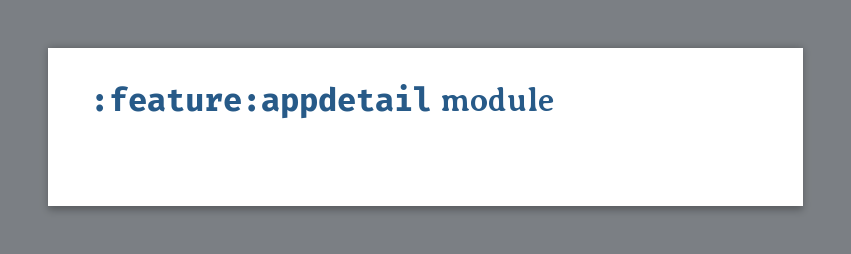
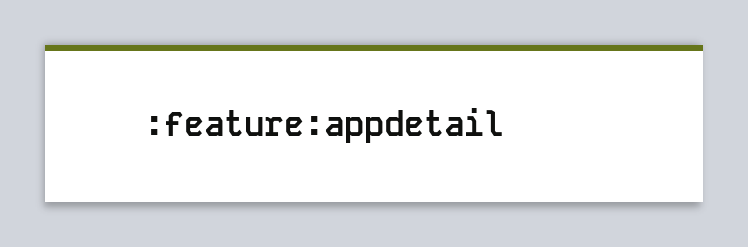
- :feature:appdetail module
+ :feature:appdetail

